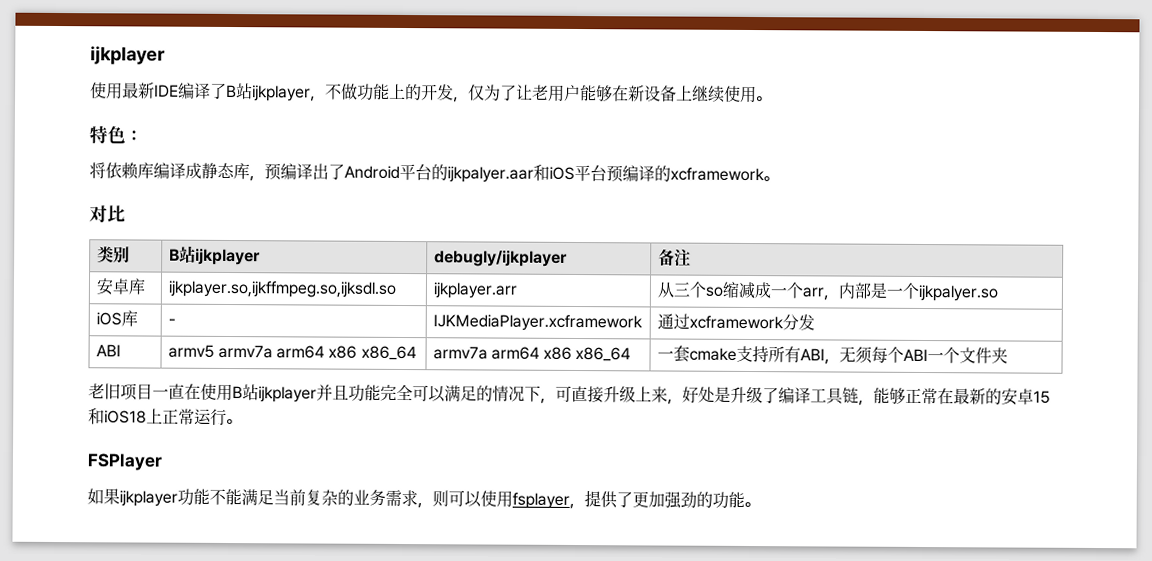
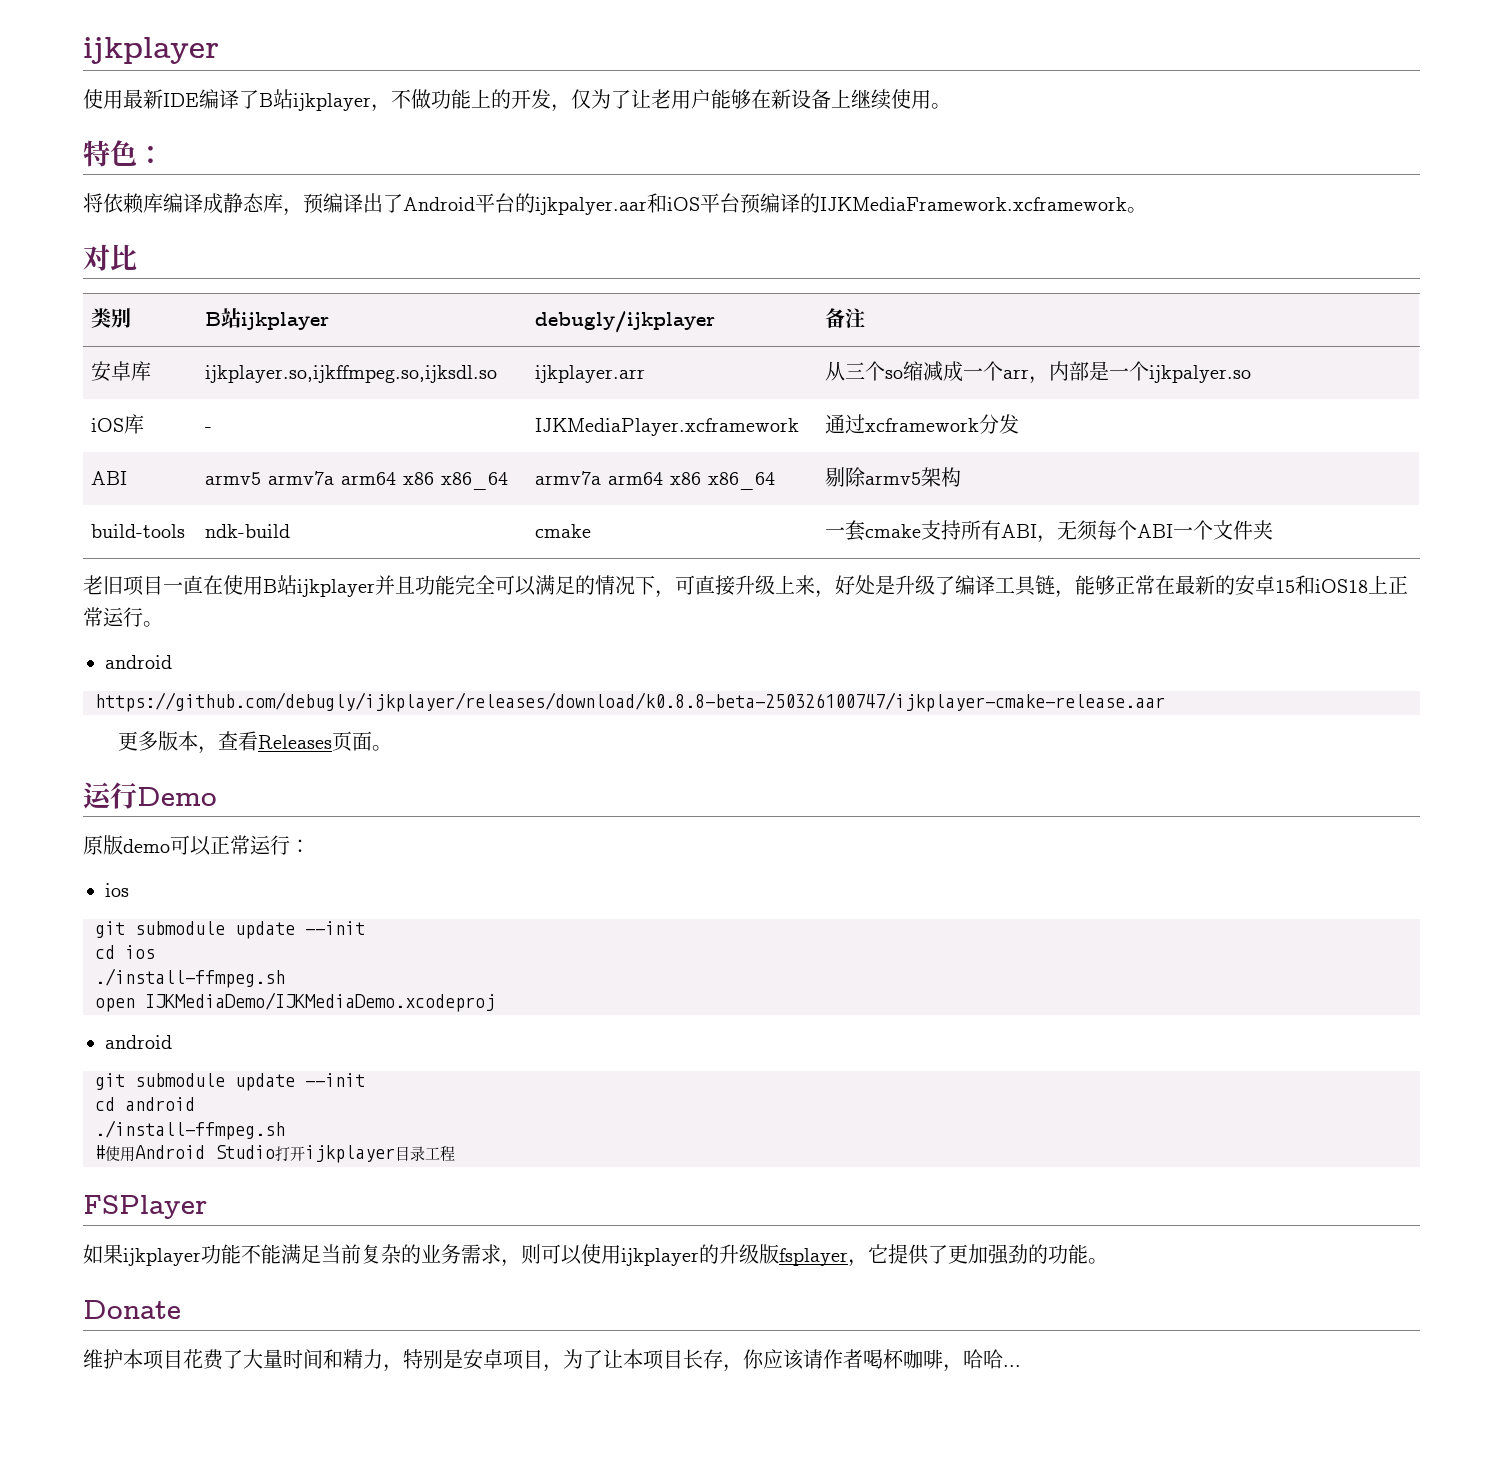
- 将依赖库编译成静态库，预编译出了Android平台的ijkpalyer.aar和iOS平台预编译的xcframework。
+ 将依赖库编译成静态库，预编译出了Android平台的ijkpalyer.aar和iOS平台预编译的IJKMediaFramework.xcframework。
- ABI | armv5 armv7a arm64 x86 x86_64 | armv7a arm64 x86 x86_64 | 一套cmake支持所有ABI，无须每个ABI一个文件夹
+ ABI | armv5 armv7a arm64 x86 x86_64 | armv7a arm64 x86 x86_64 | 剔除armv5架构
+ build-tools | ndk-build | cmake | 一套cmake支持所有ABI，无须每个ABI一个文件夹
  老旧项目一直在使用B站ijkplayer并且功能完全可以满足的情况下，可直接升级上来，好处是升级了编译工具链，能够正常在最新的安卓15和iOS18上正常运行。
+ android
+ https://github.com/debugly/ijkplayer/releases/download/k0.8.8-beta-250326100747/ijkplayer-cmake-release.aar
+ 更多版本，查看Releases页面。
+ 运行Demo
+ 原版demo可以正常运行：
+ ios
+ git submodule update --init
+ cd ios
+ ./install-ffmpeg.sh
+ open IJKMediaDemo/IJKMediaDemo.xcodeproj
+ android
+ git submodule update --init
+ cd android
+ ./install-ffmpeg.sh
+ #使用Android Studio打开ijkplayer目录工程
- 如果ijkplayer功能不能满足当前复杂的业务需求，则可以使用fsplayer，提供了更加强劲的功能。
+ 如果ijkplayer功能不能满足当前复杂的业务需求，则可以使用ijkplayer的升级版fsplayer，它提供了更加强劲的功能。
+ Donate
+ 维护本项目花费了大量时间和精力，特别是安卓项目，为了让本项目长存，你应该请作者喝杯咖啡，哈哈...

